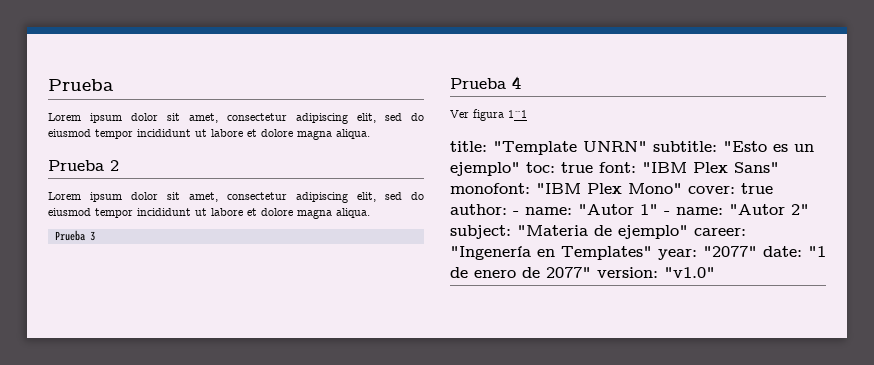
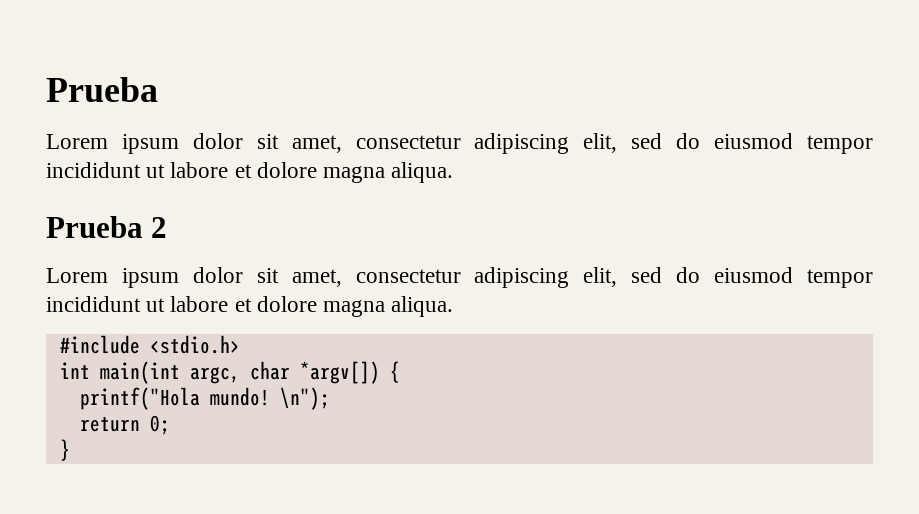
- Prueba 3
- Prueba 4
- Ver figura 1^1
- title: "Template UNRN" subtitle: "Esto es un ejemplo" toc: true font: "IBM Plex Sans" monofont: "IBM Plex Mono" cover: true author: - name: "Autor 1" - name: "Autor 2" subject: "Materia de ejemplo" career: "Ingenería en Templates" year: "2077" date: "1 de enero de 2077" version: "v1.0"
+ #include <stdio.h>
+ int main(int argc, char *argv[]) {
+ printf("Hola mundo! \n");
+ return 0;
+ }

